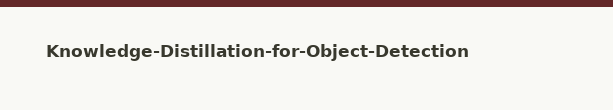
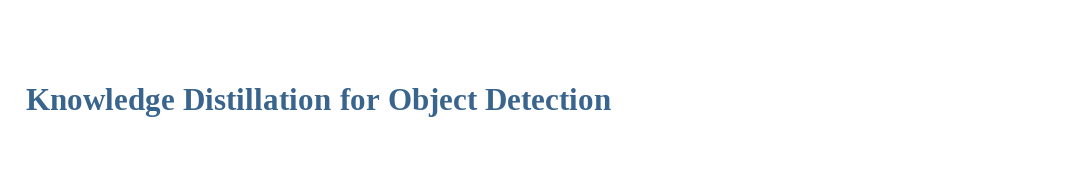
- Knowledge-Distillation-for-Object-Detection
+ Knowledge Distillation for Object Detection

